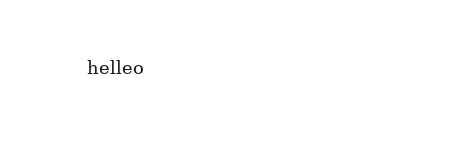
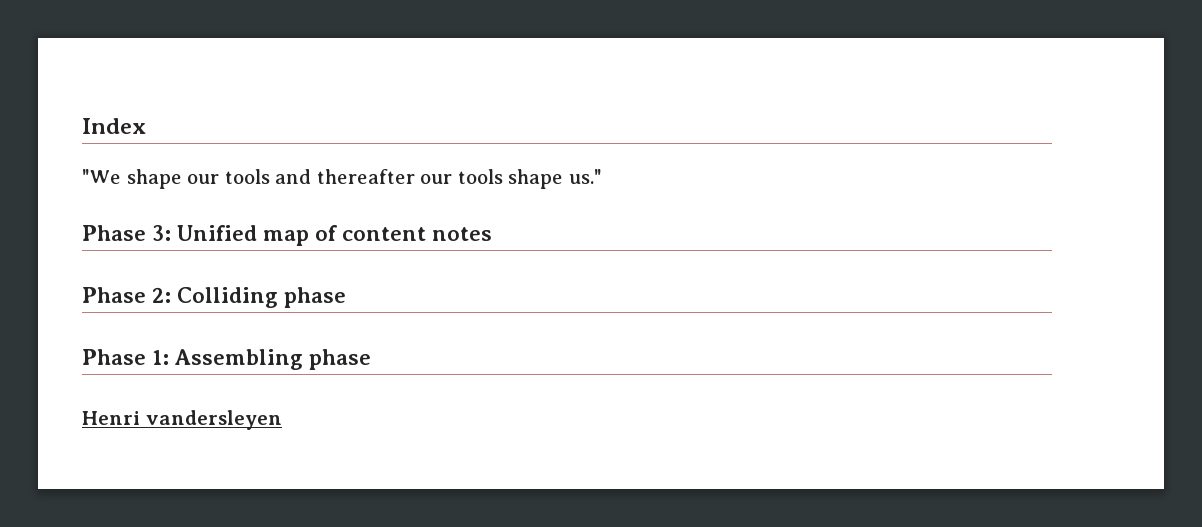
- helleo
+ Index
+ "We shape our tools and thereafter our tools shape us."
+ Phase 3: Unified map of content notes
+ Phase 2: Colliding phase
+ Phase 1: Assembling phase
+ Henri vandersleyen

